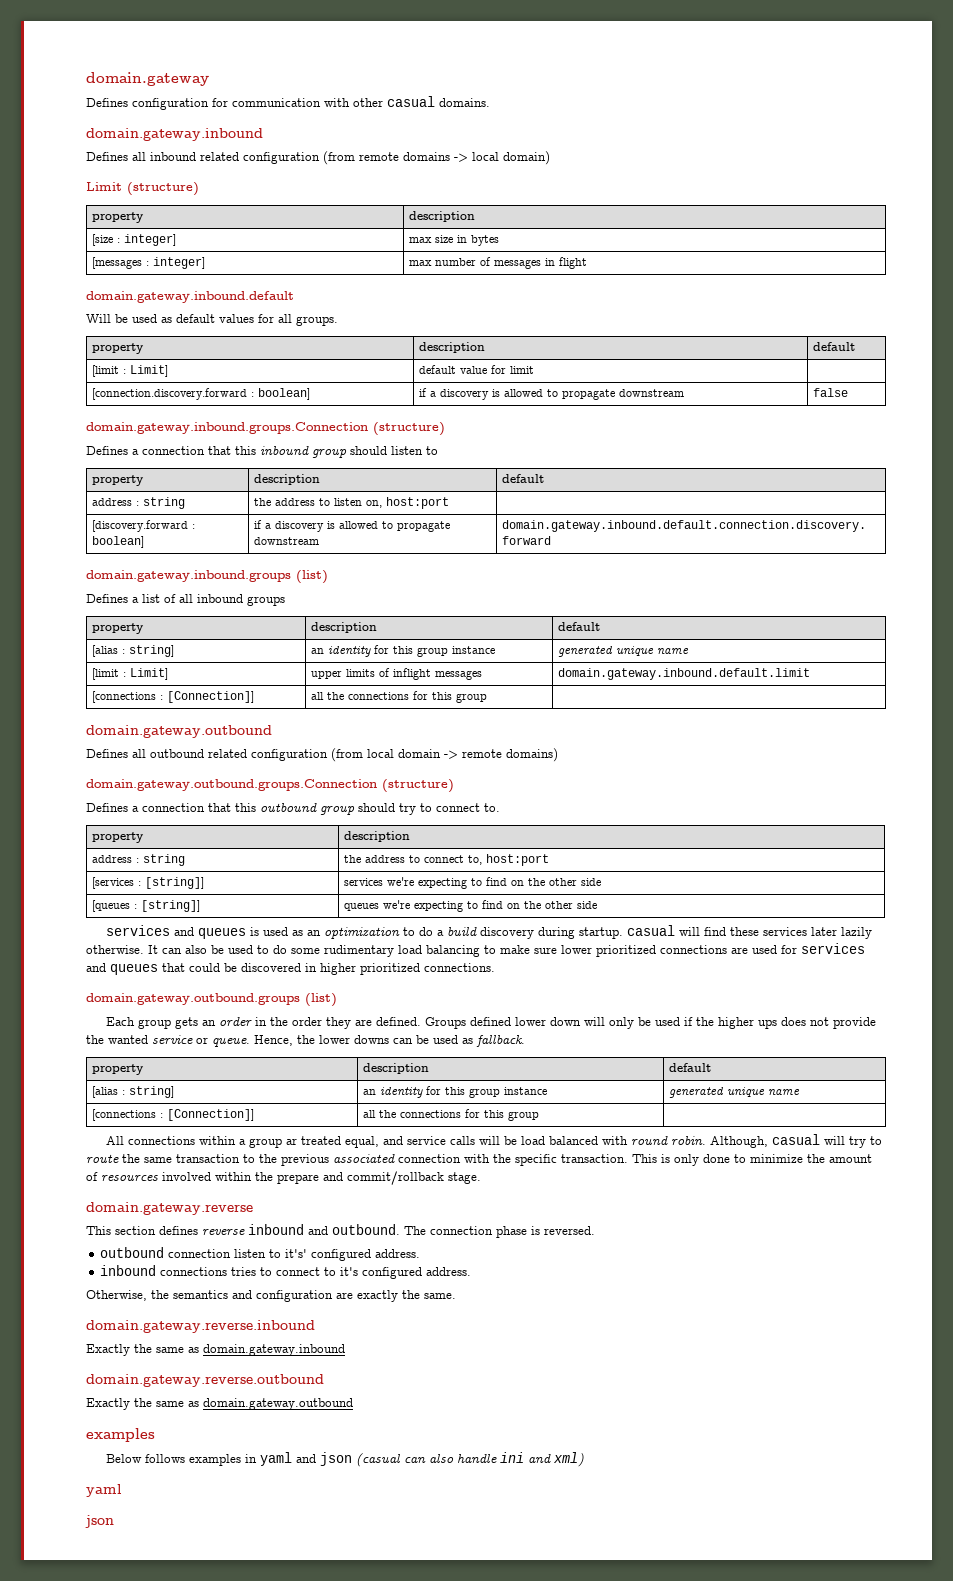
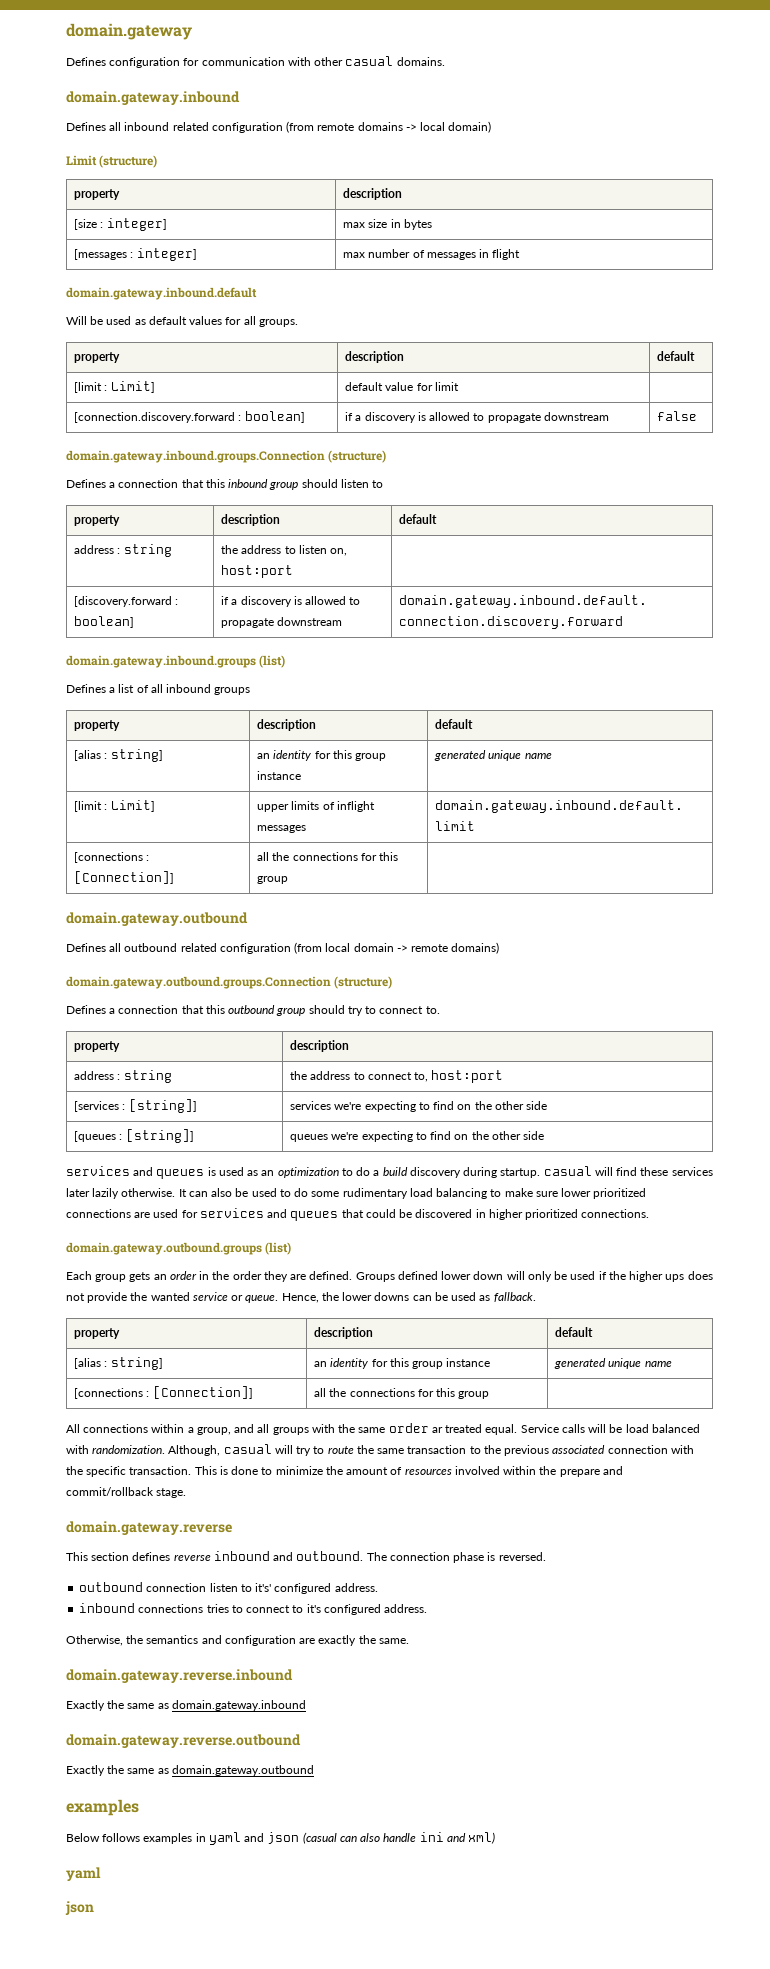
- All connections within a group ar treated equal, and service calls will be load balanced with round robin.
+ All connections within a group, and all groups with the same order ar treated equal. Service calls will be load balanced with randomization.
- This is only done to minimize the amount of resources involved within the prepare and commit/rollback stage.
+ This is done to minimize the amount of resources involved within the prepare and commit/rollback stage.

